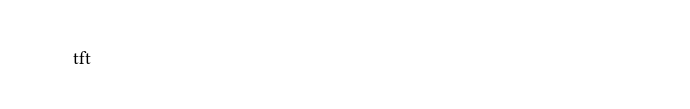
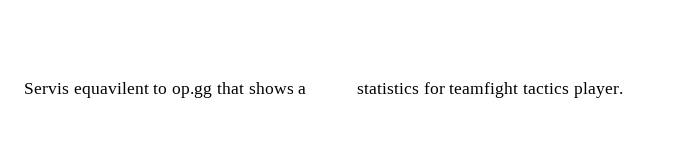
- tft
+ Servis equavilent to op.gg that shows a statistics for teamfight tactics player.

